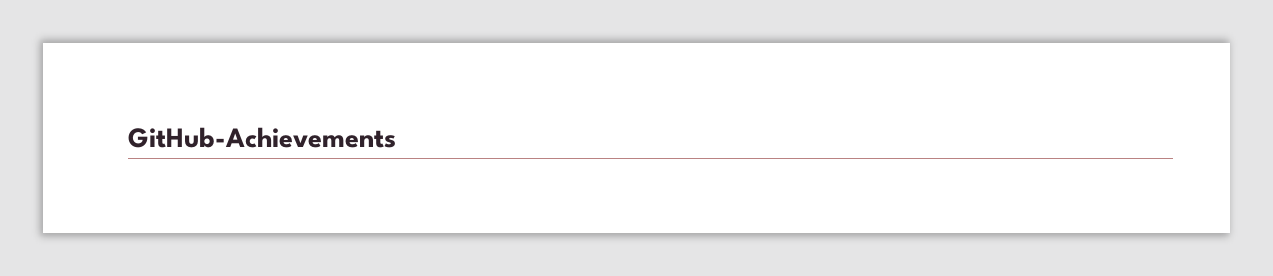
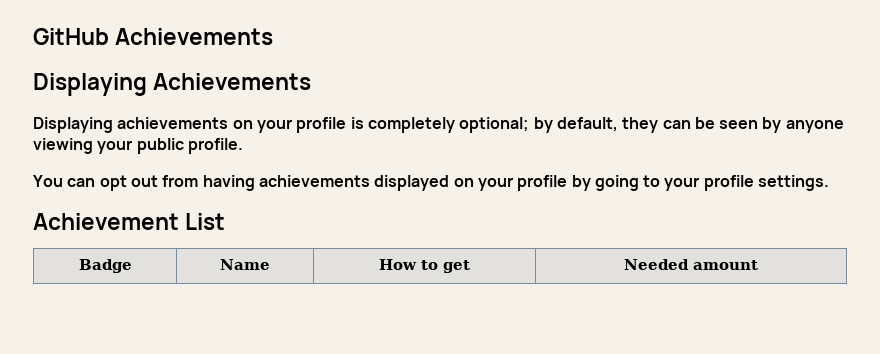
- GitHub-Achievements
+ GitHub Achievements
+ Displaying Achievements
+ Displaying achievements on your profile is completely optional; by default, they can be seen by anyone viewing your public profile.
+ You can opt out from having achievements displayed on your profile by going to your profile settings.
+ Achievement List
+ Badge | Name | How to get | Needed amount

